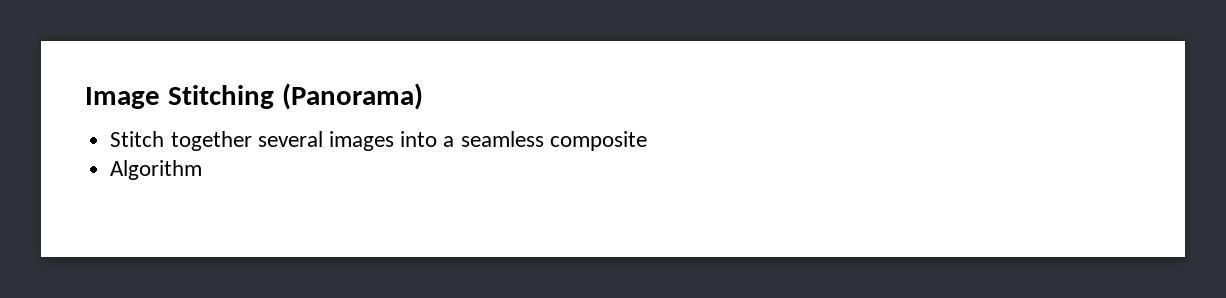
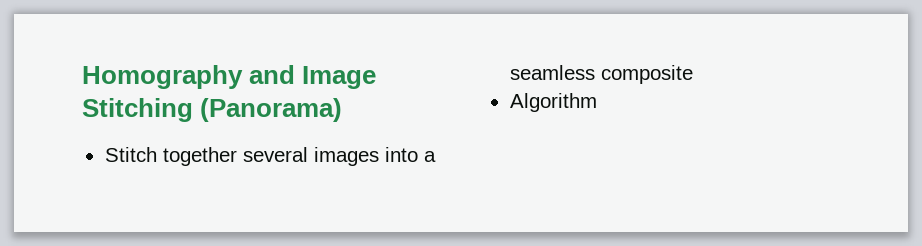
- Image Stitching (Panorama)
+ Homography and Image Stitching (Panorama)

